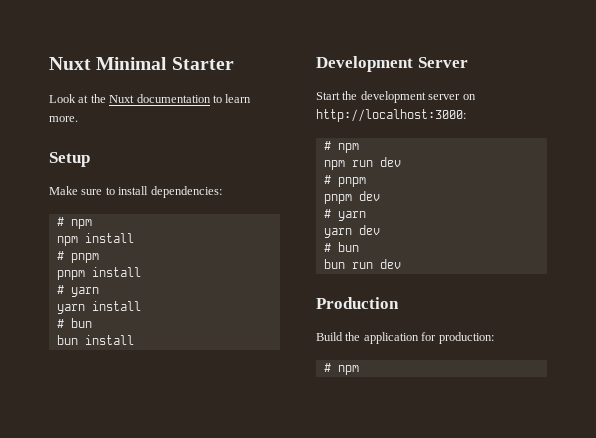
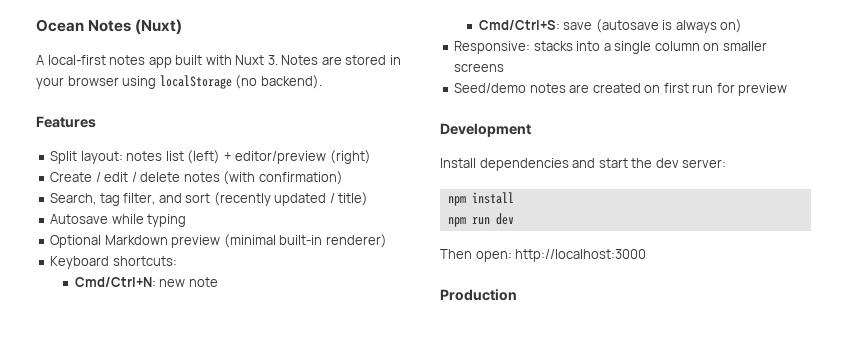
- Nuxt Minimal Starter
- Look at the Nuxt documentation to learn more.
- Setup
- Make sure to install dependencies:
- # npm
+ Ocean Notes (Nuxt)
+ A local-first notes app built with Nuxt 3. Notes are stored in your browser using localStorage (no backend).
+ Features
+ Split layout: notes list (left) + editor/preview (right)
+ Create / edit / delete notes (with confirmation)
+ Search, tag filter, and sort (recently updated / title)
+ Autosave while typing
+ Optional Markdown preview (minimal built-in renderer)
+ Keyboard shortcuts:
+ Cmd/Ctrl+N: new note
+ Cmd/Ctrl+S: save (autosave is always on)
+ Responsive: stacks into a single column on smaller screens
+ Seed/demo notes are created on first run for preview
+ Development
+ Install dependencies and start the dev server:
  npm install
- # pnpm
- pnpm install
- # yarn
- yarn install
- # bun
- bun install
- Development Server
- Start the development server on http://localhost:3000:
- # npm
  npm run dev
- # pnpm
- pnpm dev
- # yarn
- yarn dev
- # bun
- bun run dev
+ Then open: http://localhost:3000
  Production
- Build the application for production:
- # npm

